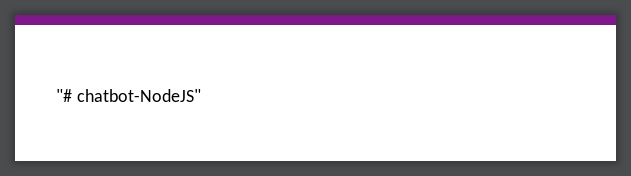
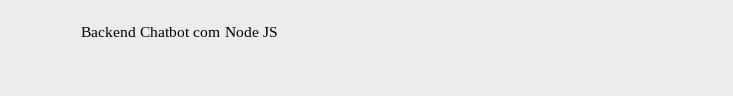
- "# chatbot-NodeJS"
+ Backend Chatbot com Node JS

